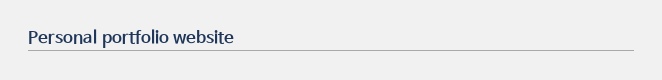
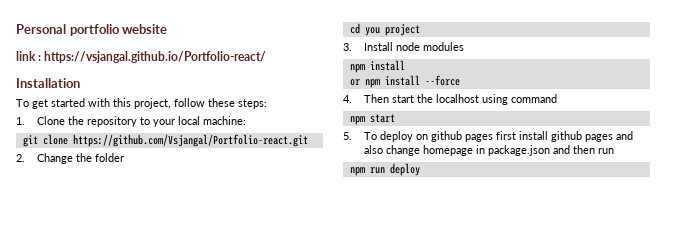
+ link : https://vsjangal.github.io/Portfolio-react/
+ Installation
+ To get started with this project, follow these steps:
+ 1. Clone the repository to your local machine:
+ git clone https://github.com/Vsjangal/Portfolio-react.git
+ 2. Change the folder
+ cd you project
+ 3. Install node modules
+ npm install
+ or npm install --force
+ 4. Then start the localhost using command
+ npm start
+ 5. To deploy on github pages first install github pages and also change homepage in package.json and then run
+ npm run deploy

